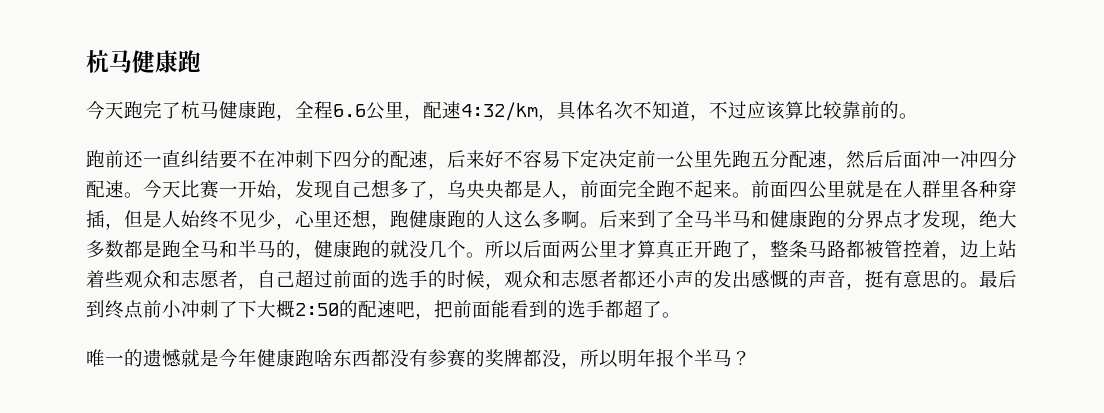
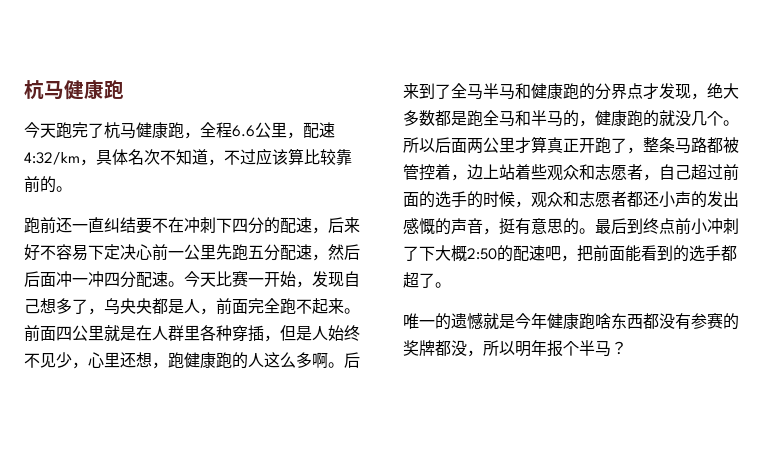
- 跑前还一直纠结要不在冲刺下四分的配速，后来好不容易下定决定前一公里先跑五分配速，然后后面冲一冲四分配速。
+ 跑前还一直纠结要不在冲刺下四分的配速，后来好不容易下定决心前一公里先跑五分配速，然后后面冲一冲四分配速。

